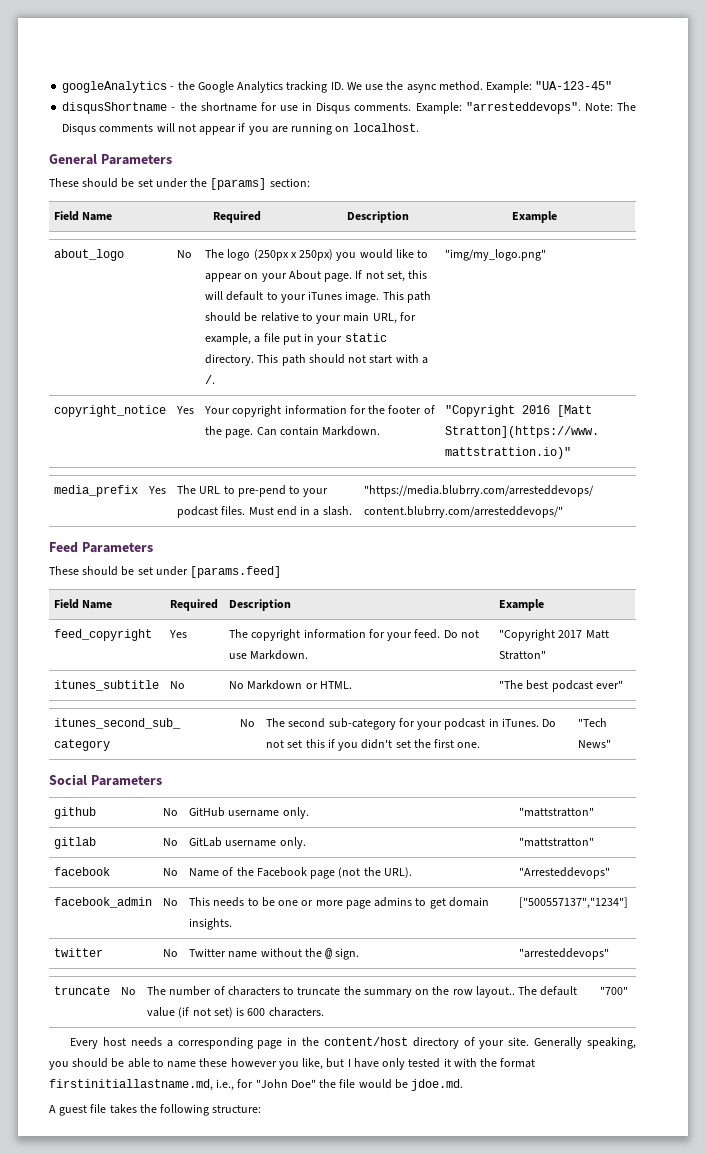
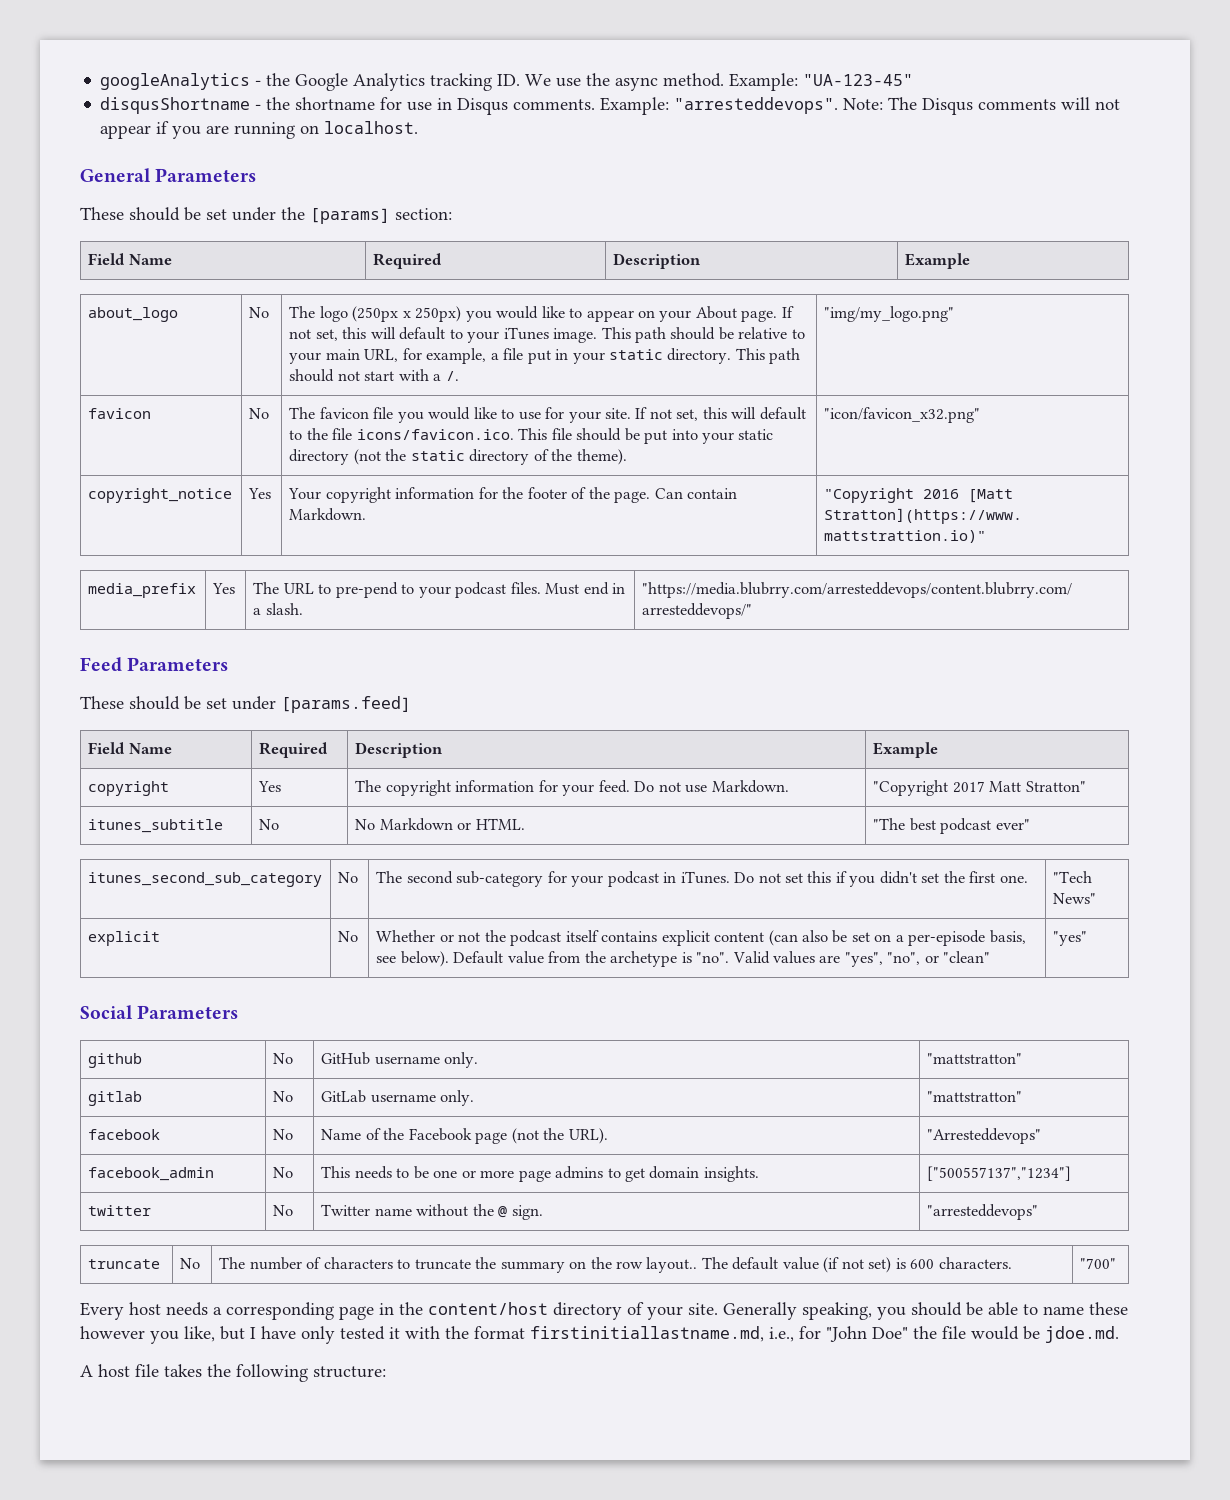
+ favicon | No | The favicon file you would like to use for your site. If not set, this will default to the file icons/favicon.ico. This file should be put into your static directory (not the static directory of the theme). | "icon/favicon_x32.png"
- feed_copyright | Yes | The copyright information for your feed. Do not use Markdown. | "Copyright 2017 Matt Stratton"
+ copyright | Yes | The copyright information for your feed. Do not use Markdown. | "Copyright 2017 Matt Stratton"
+ explicit | No | Whether or not the podcast itself contains explicit content (can also be set on a per-episode basis, see below). Default value from the archetype is "no". Valid values are "yes", "no", or "clean" | "yes"
- A guest file takes the following structure:
+ A host file takes the following structure:

